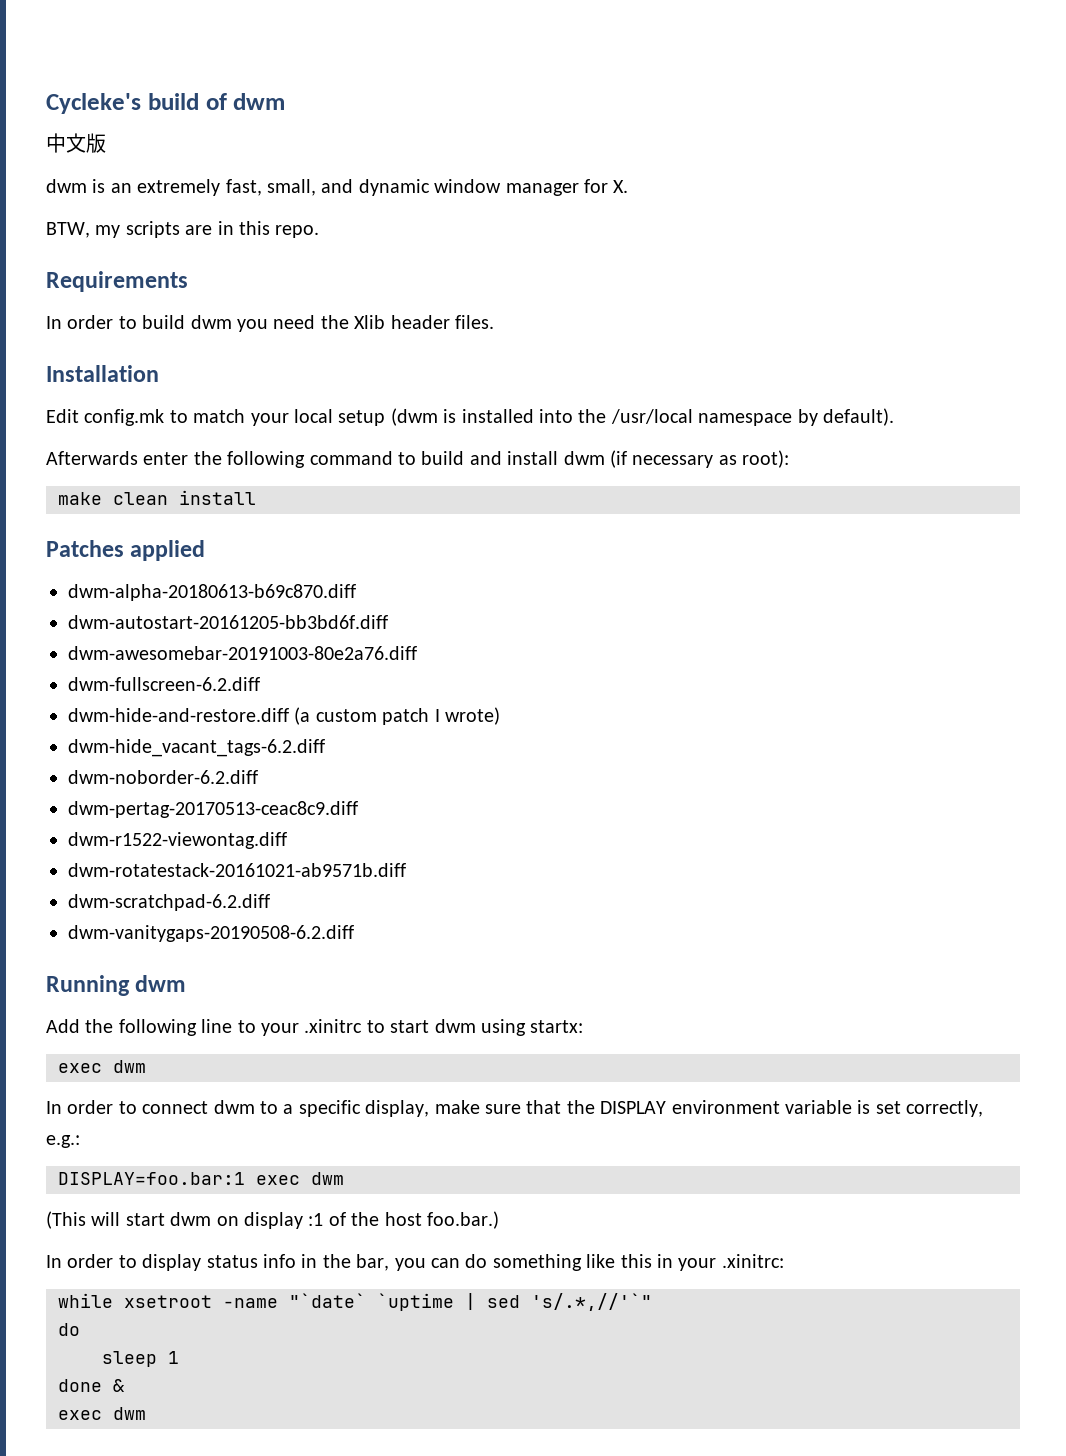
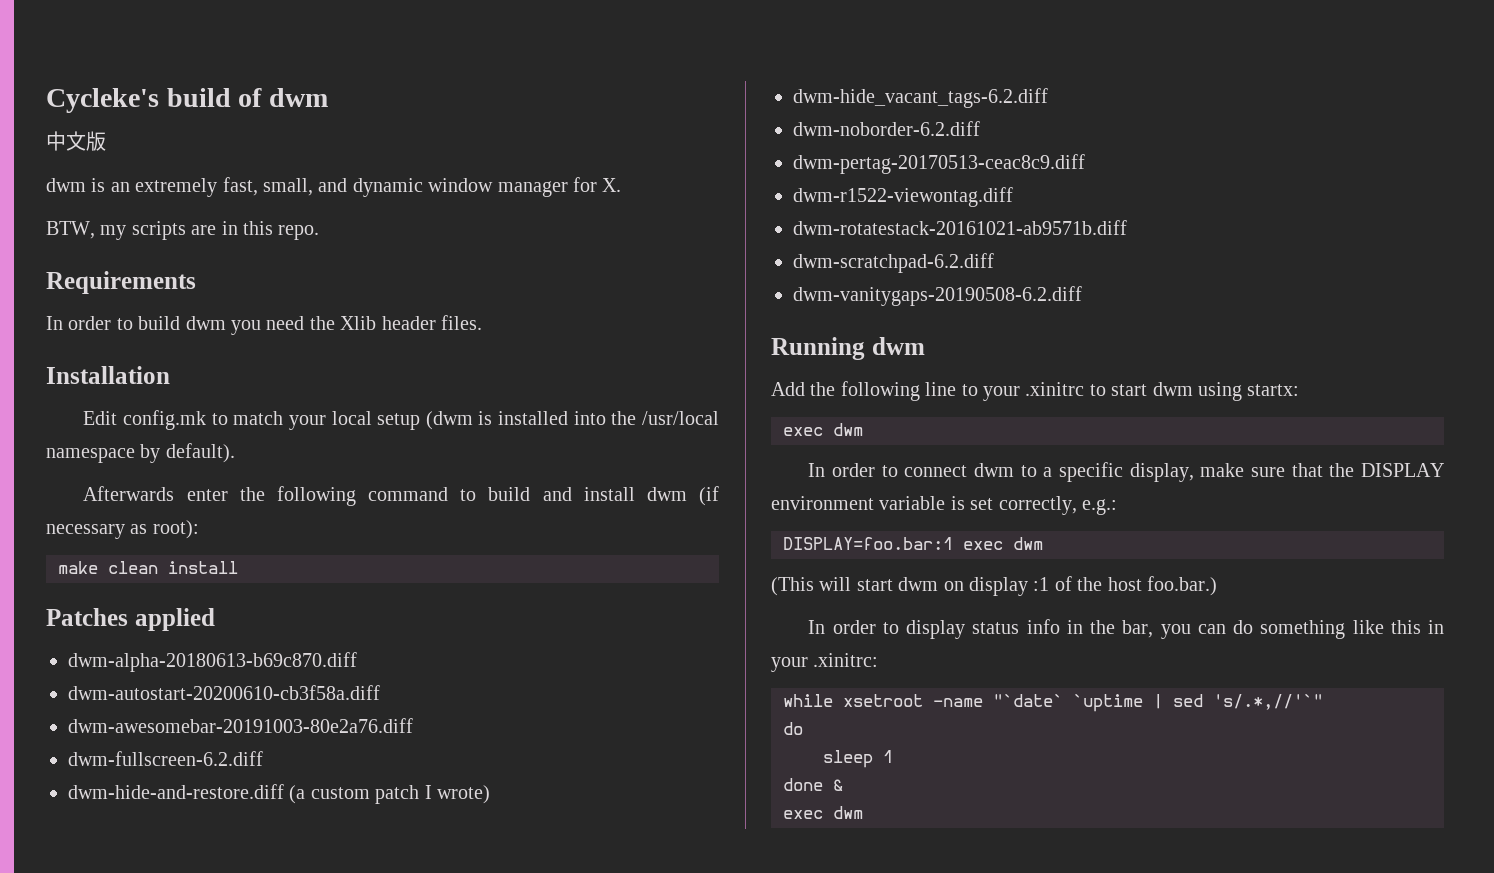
- dwm-autostart-20161205-bb3bd6f.diff
+ dwm-autostart-20200610-cb3f58a.diff

